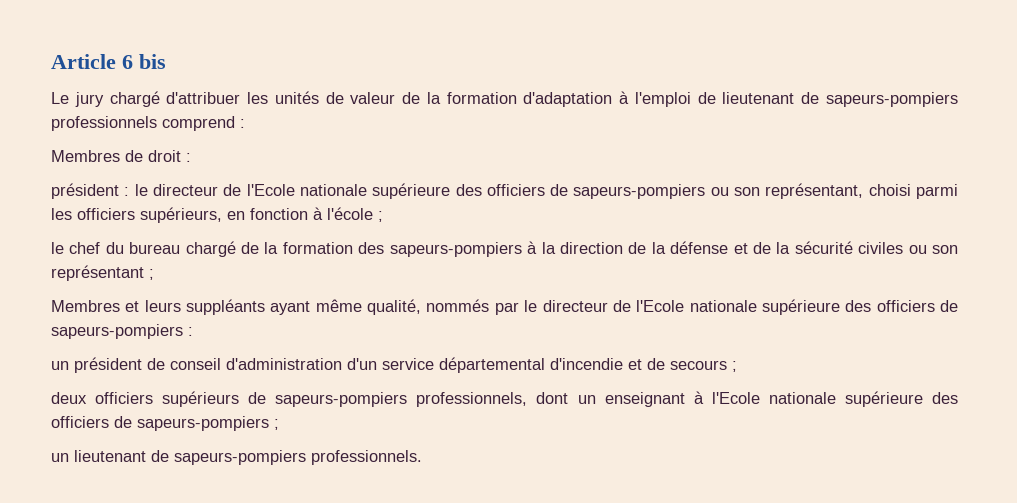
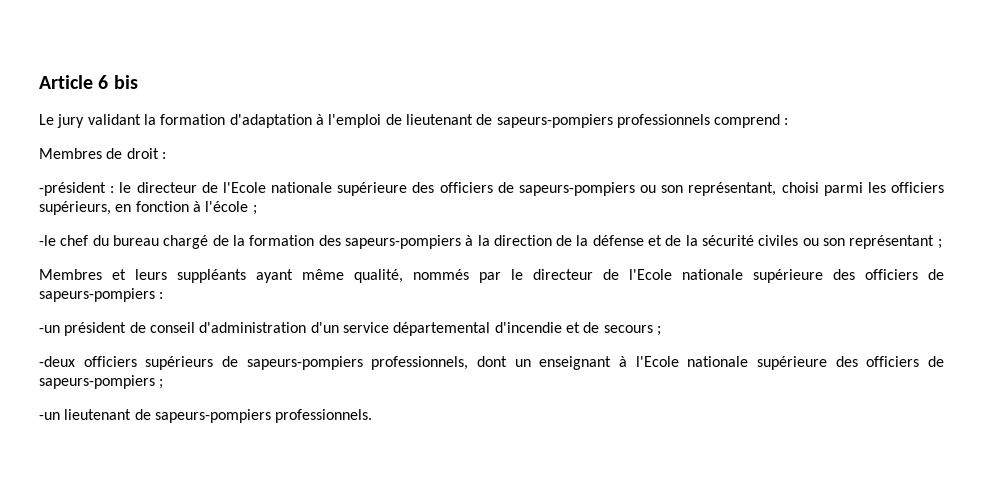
- Le jury chargé d'attribuer les unités de valeur de la formation d'adaptation à l'emploi de lieutenant de sapeurs-pompiers professionnels comprend :
+ Le jury validant la formation d'adaptation à l'emploi de lieutenant de sapeurs-pompiers professionnels comprend :
- président : le directeur de l'Ecole nationale supérieure des officiers de sapeurs-pompiers ou son représentant, choisi parmi les officiers supérieurs, en fonction à l'école ;
+ -président : le directeur de l'Ecole nationale supérieure des officiers de sapeurs-pompiers ou son représentant, choisi parmi les officiers supérieurs, en fonction à l'école ;
- le chef du bureau chargé de la formation des sapeurs-pompiers à la direction de la défense et de la sécurité civiles ou son représentant ;
+ -le chef du bureau chargé de la formation des sapeurs-pompiers à la direction de la défense et de la sécurité civiles ou son représentant ;
- un président de conseil d'administration d'un service départemental d'incendie et de secours ;
+ -un président de conseil d'administration d'un service départemental d'incendie et de secours ;
- deux officiers supérieurs de sapeurs-pompiers professionnels, dont un enseignant à l'Ecole nationale supérieure des officiers de sapeurs-pompiers ;
+ -deux officiers supérieurs de sapeurs-pompiers professionnels, dont un enseignant à l'Ecole nationale supérieure des officiers de sapeurs-pompiers ;
- un lieutenant de sapeurs-pompiers professionnels.
+ -un lieutenant de sapeurs-pompiers professionnels.

